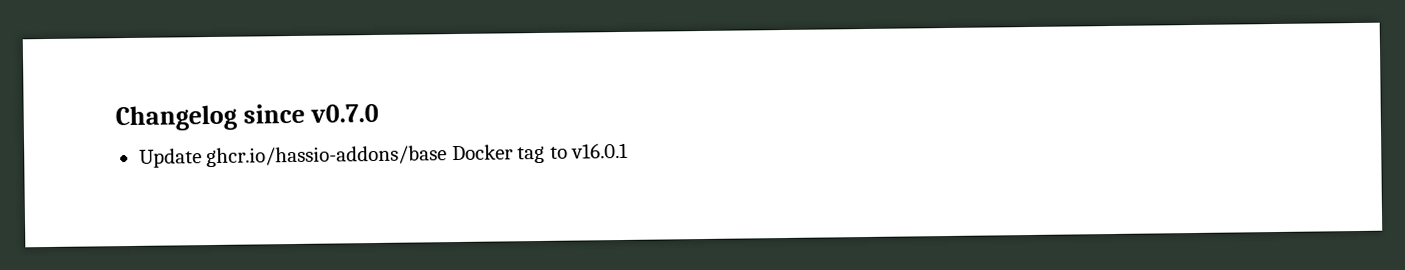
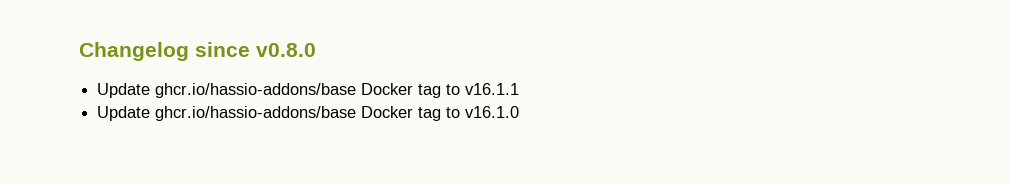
- Changelog since v0.7.0
- Update ghcr.io/hassio-addons/base Docker tag to v16.0.1
+ Changelog since v0.8.0
+ Update ghcr.io/hassio-addons/base Docker tag to v16.1.1
+ Update ghcr.io/hassio-addons/base Docker tag to v16.1.0

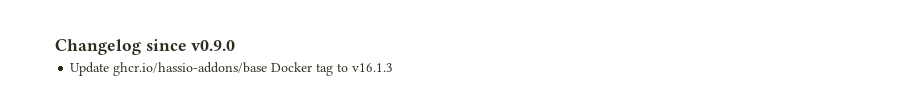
- Changelog since v0.8.0
- Update ghcr.io/hassio-addons/base Docker tag to v16.1.1
- Update ghcr.io/hassio-addons/base Docker tag to v16.1.0
+ Changelog since v0.9.0
+ Update ghcr.io/hassio-addons/base Docker tag to v16.1.3

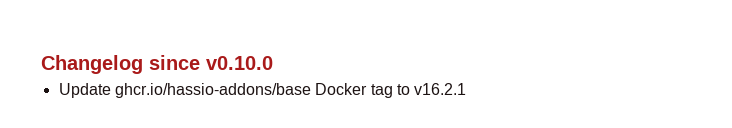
- Changelog since v0.9.0
+ Changelog since v0.10.0
- Update ghcr.io/hassio-addons/base Docker tag to v16.1.3
+ Update ghcr.io/hassio-addons/base Docker tag to v16.2.1

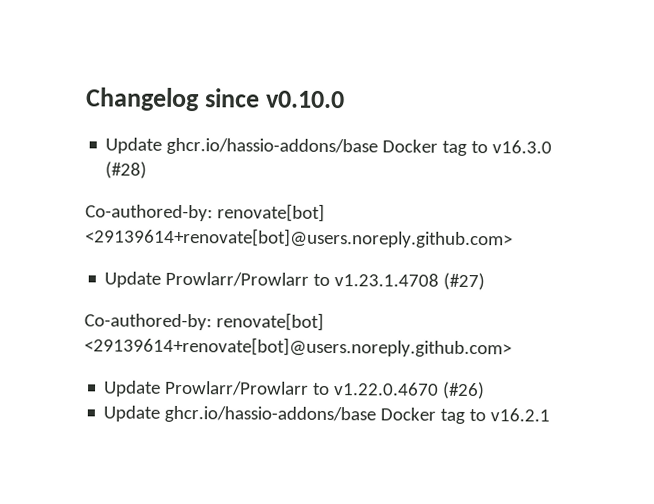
+ Update ghcr.io/hassio-addons/base Docker tag to v16.3.0 (#28)
+ Co-authored-by: renovate[bot] <29139614+renovate[bot]@users.noreply.github.com>
+ Update Prowlarr/Prowlarr to v1.23.1.4708 (#27)
+ Co-authored-by: renovate[bot] <29139614+renovate[bot]@users.noreply.github.com>
+ Update Prowlarr/Prowlarr to v1.22.0.4670 (#26)

